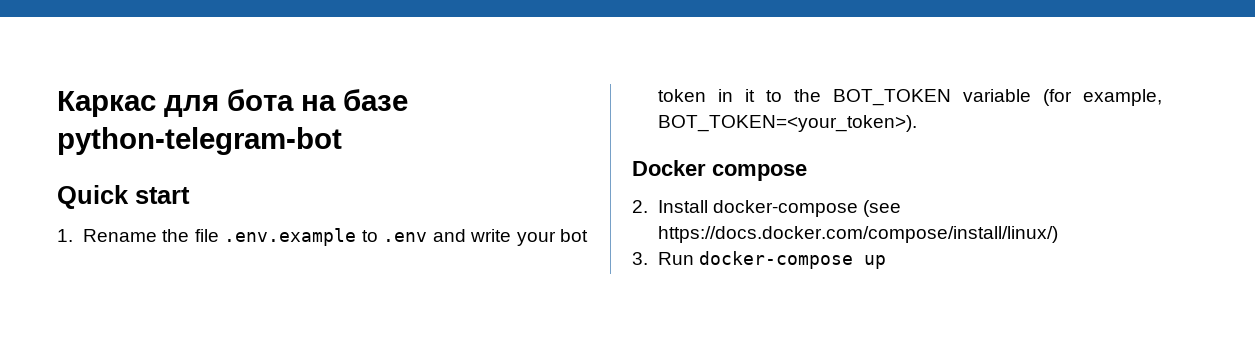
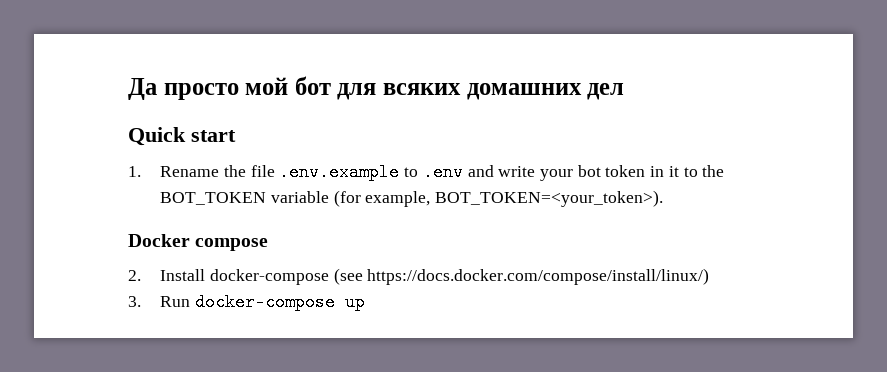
- Каркас для бота на базе python-telegram-bot
+ Да просто мой бот для всяких домашних дел

